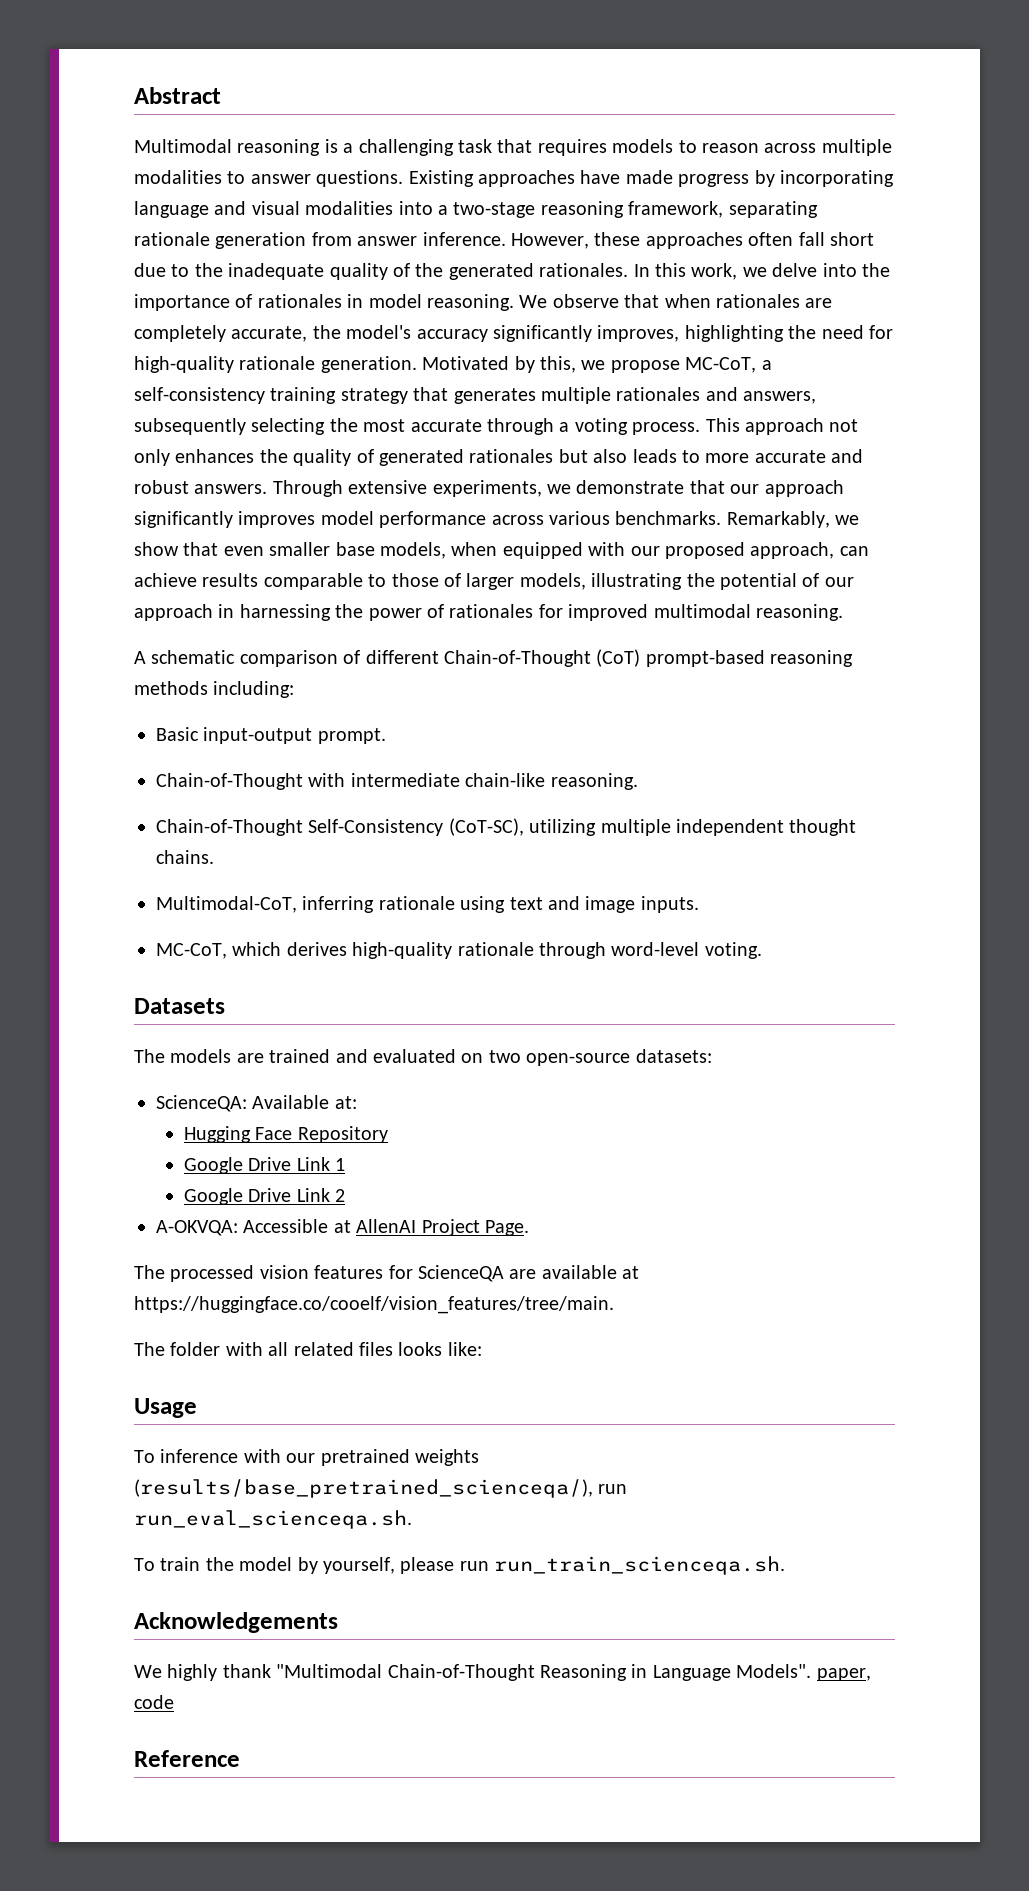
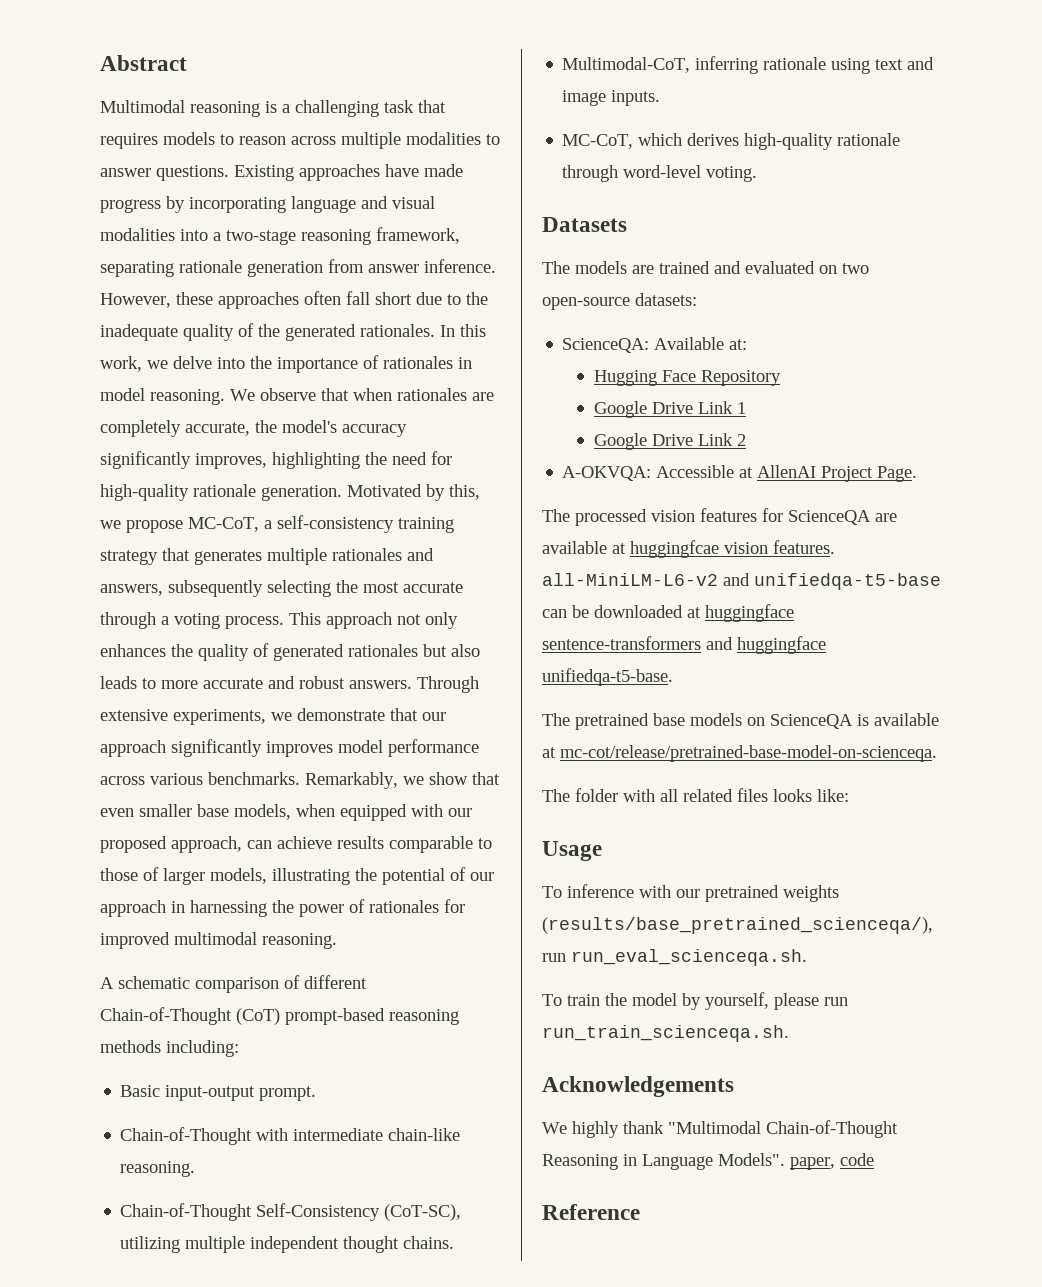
- The processed vision features for ScienceQA are available at https://huggingface.co/cooelf/vision_features/tree/main.
+ The processed vision features for ScienceQA are available at huggingfcae vision features. all-MiniLM-L6-v2 and unifiedqa-t5-base can be downloaded at huggingface sentence-transformers and huggingface unifiedqa-t5-base.
+ The pretrained base models on ScienceQA is available at mc-cot/release/pretrained-base-model-on-scienceqa.

